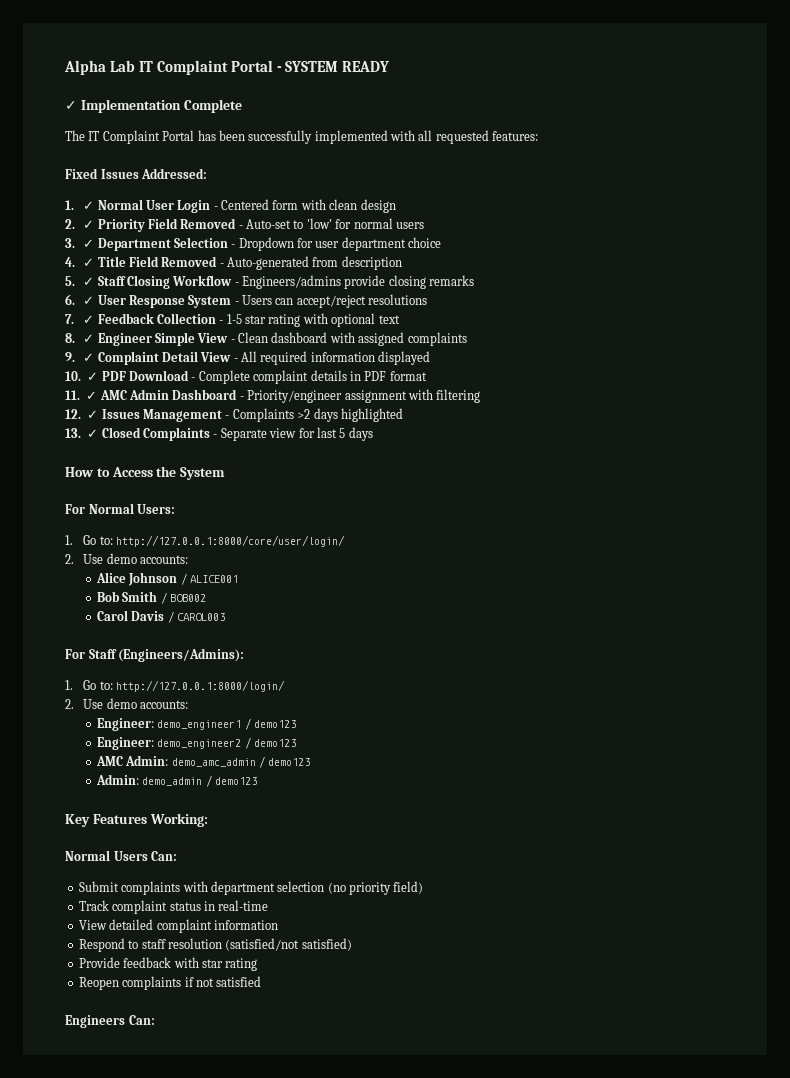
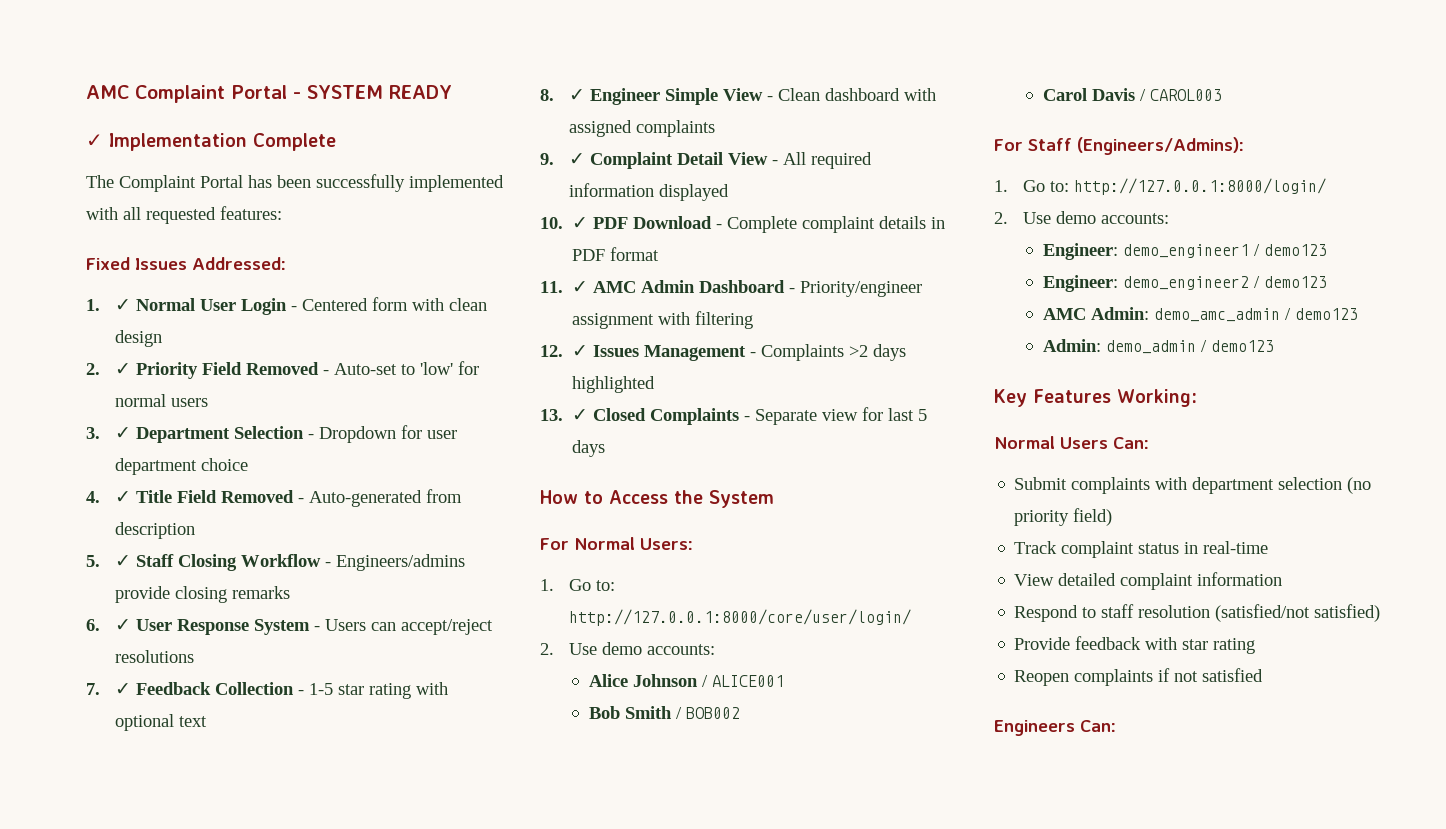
- Alpha Lab IT Complaint Portal - SYSTEM READY
+ AMC Complaint Portal - SYSTEM READY
- The IT Complaint Portal has been successfully implemented with all requested features:
+ The Complaint Portal has been successfully implemented with all requested features:

